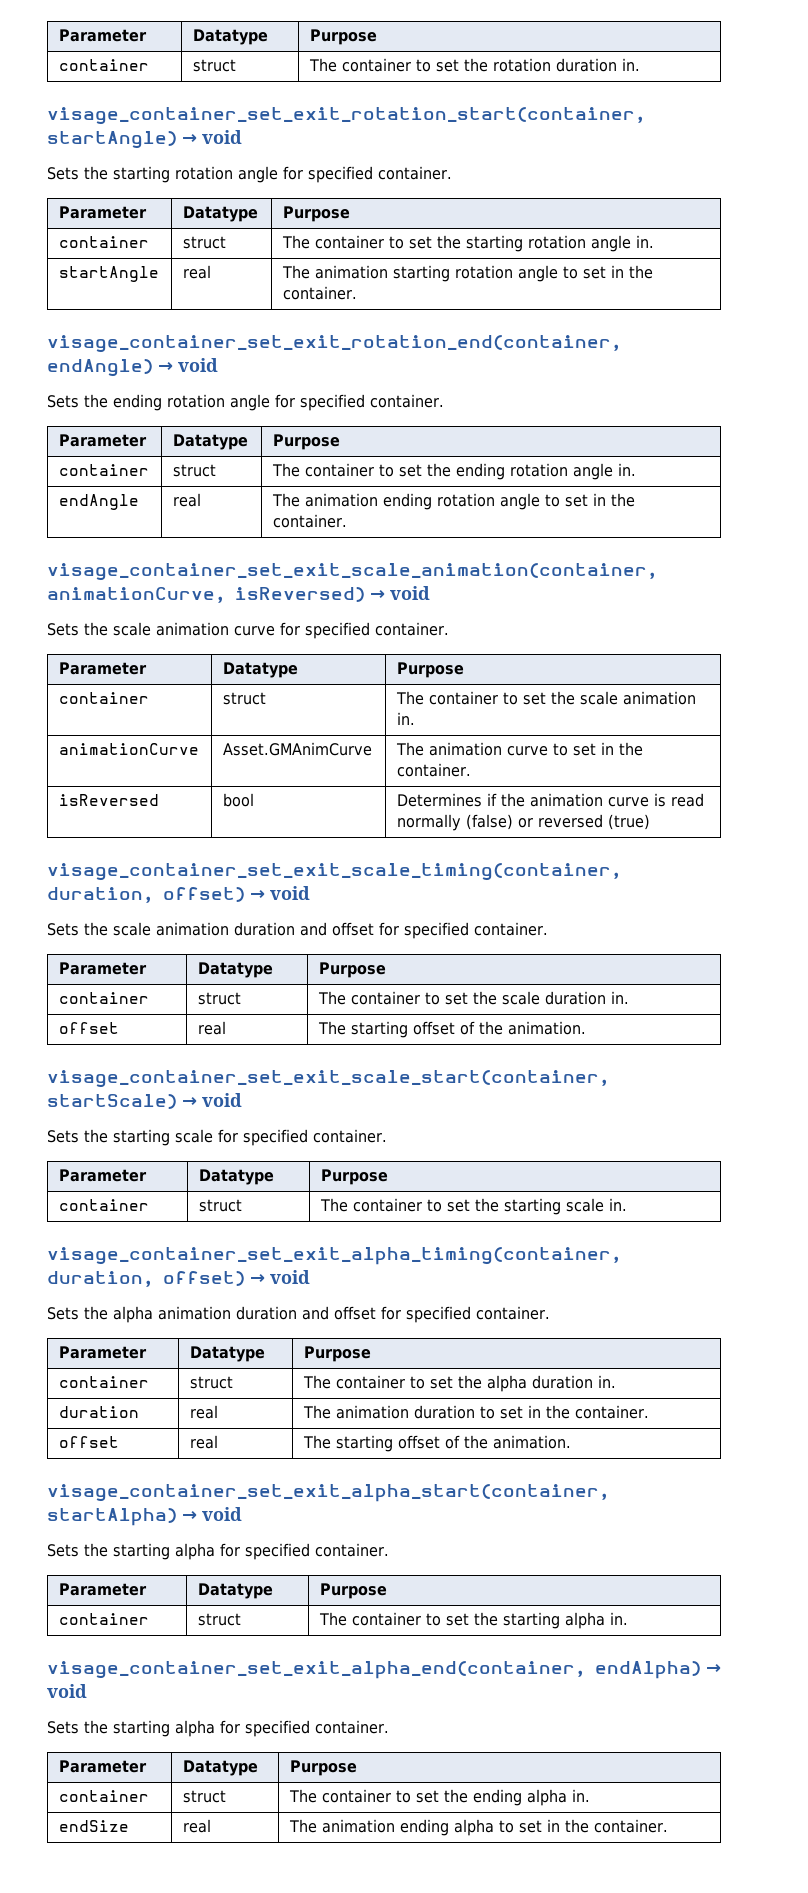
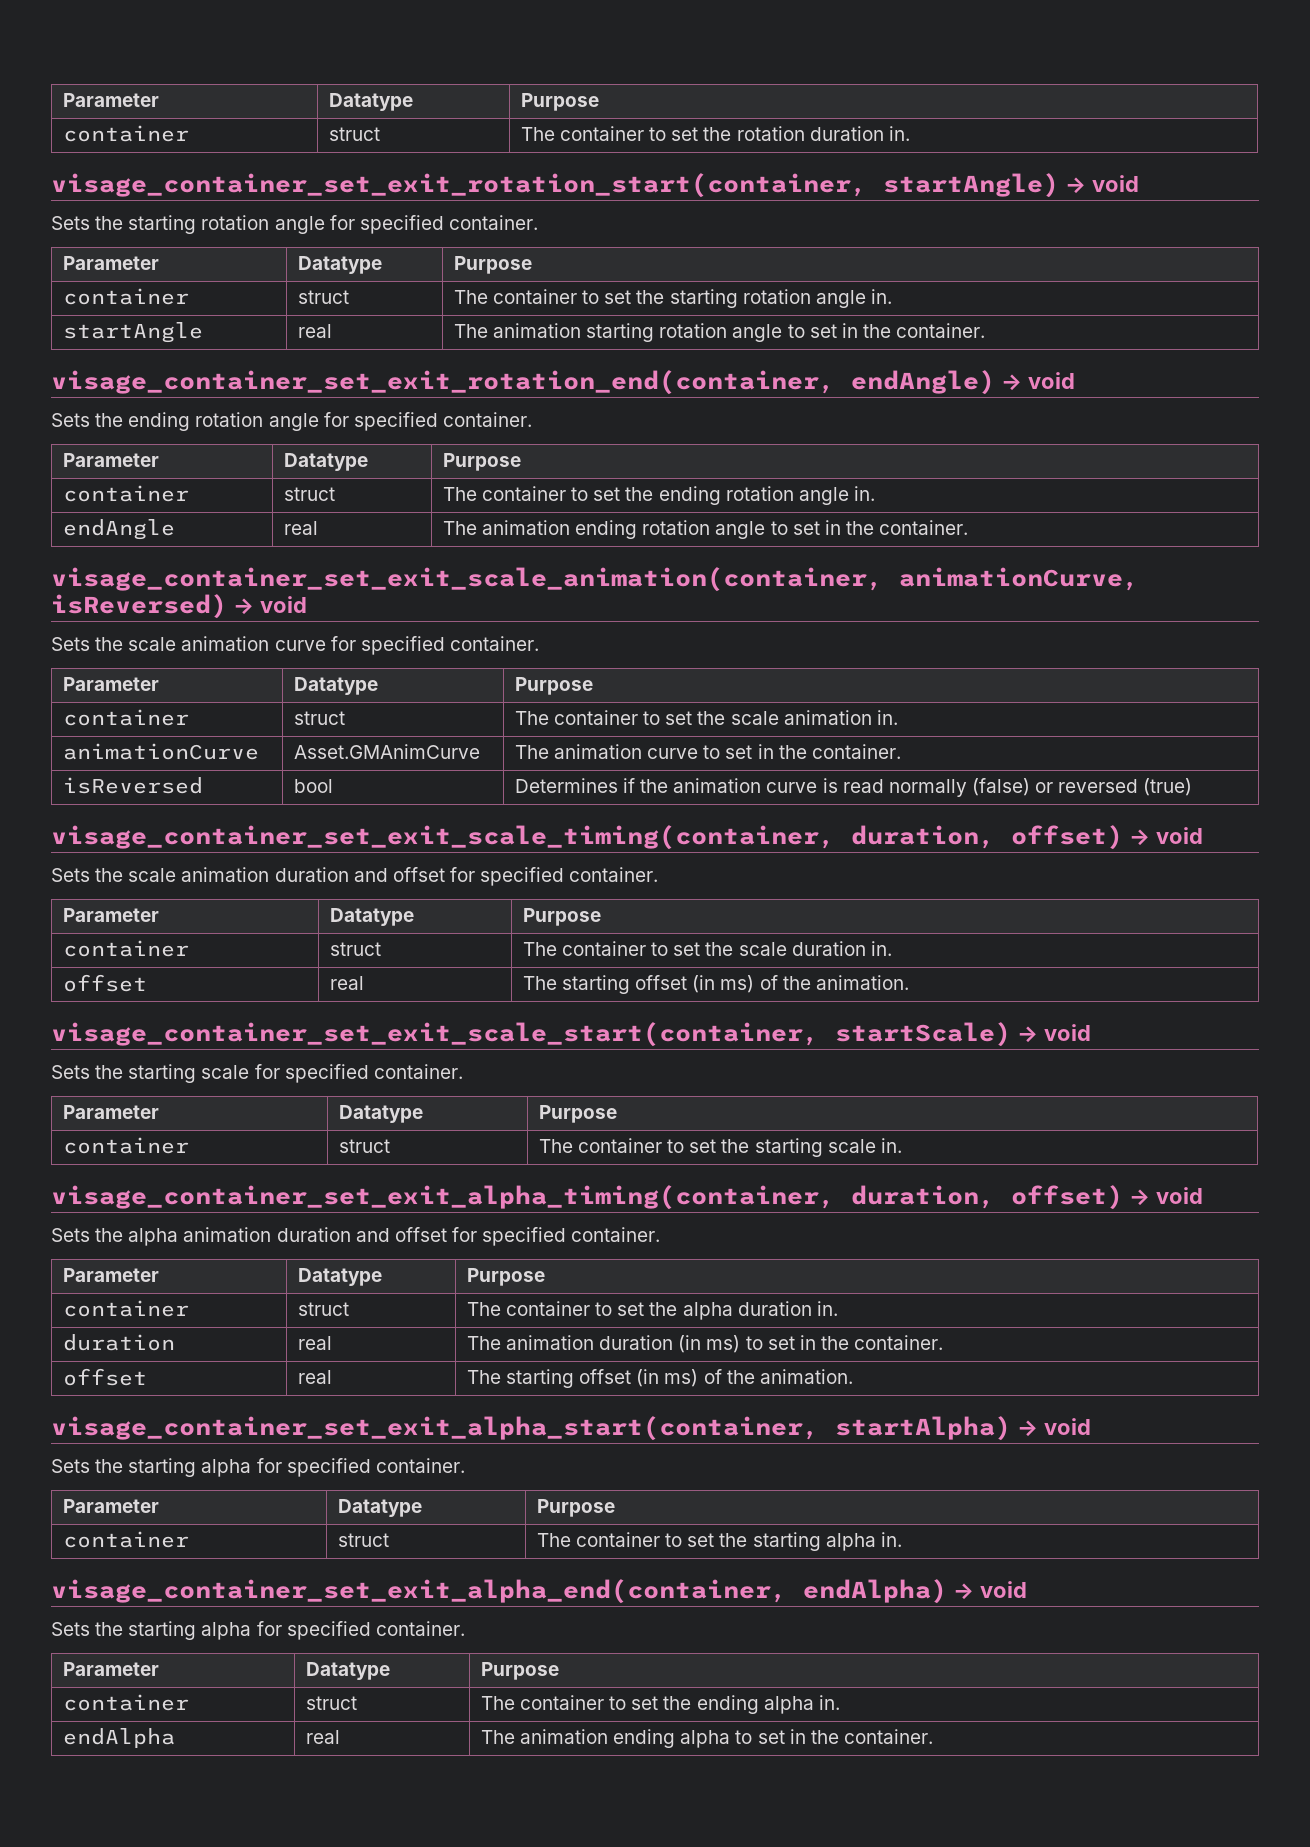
  container | struct | The container to set the scale duration in.
- offset | real | The starting offset of the animation.
+ offset | real | The starting offset (in ms) of the animation.
- duration | real | The animation duration to set in the container.
- offset | real | The starting offset of the animation.
+ duration | real | The animation duration (in ms) to set in the container.
+ offset | real | The starting offset (in ms) of the animation.
- endSize | real | The animation ending alpha to set in the container.
+ endAlpha | real | The animation ending alpha to set in the container.

